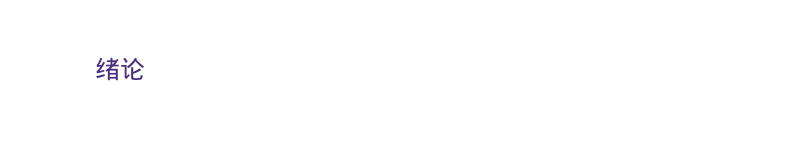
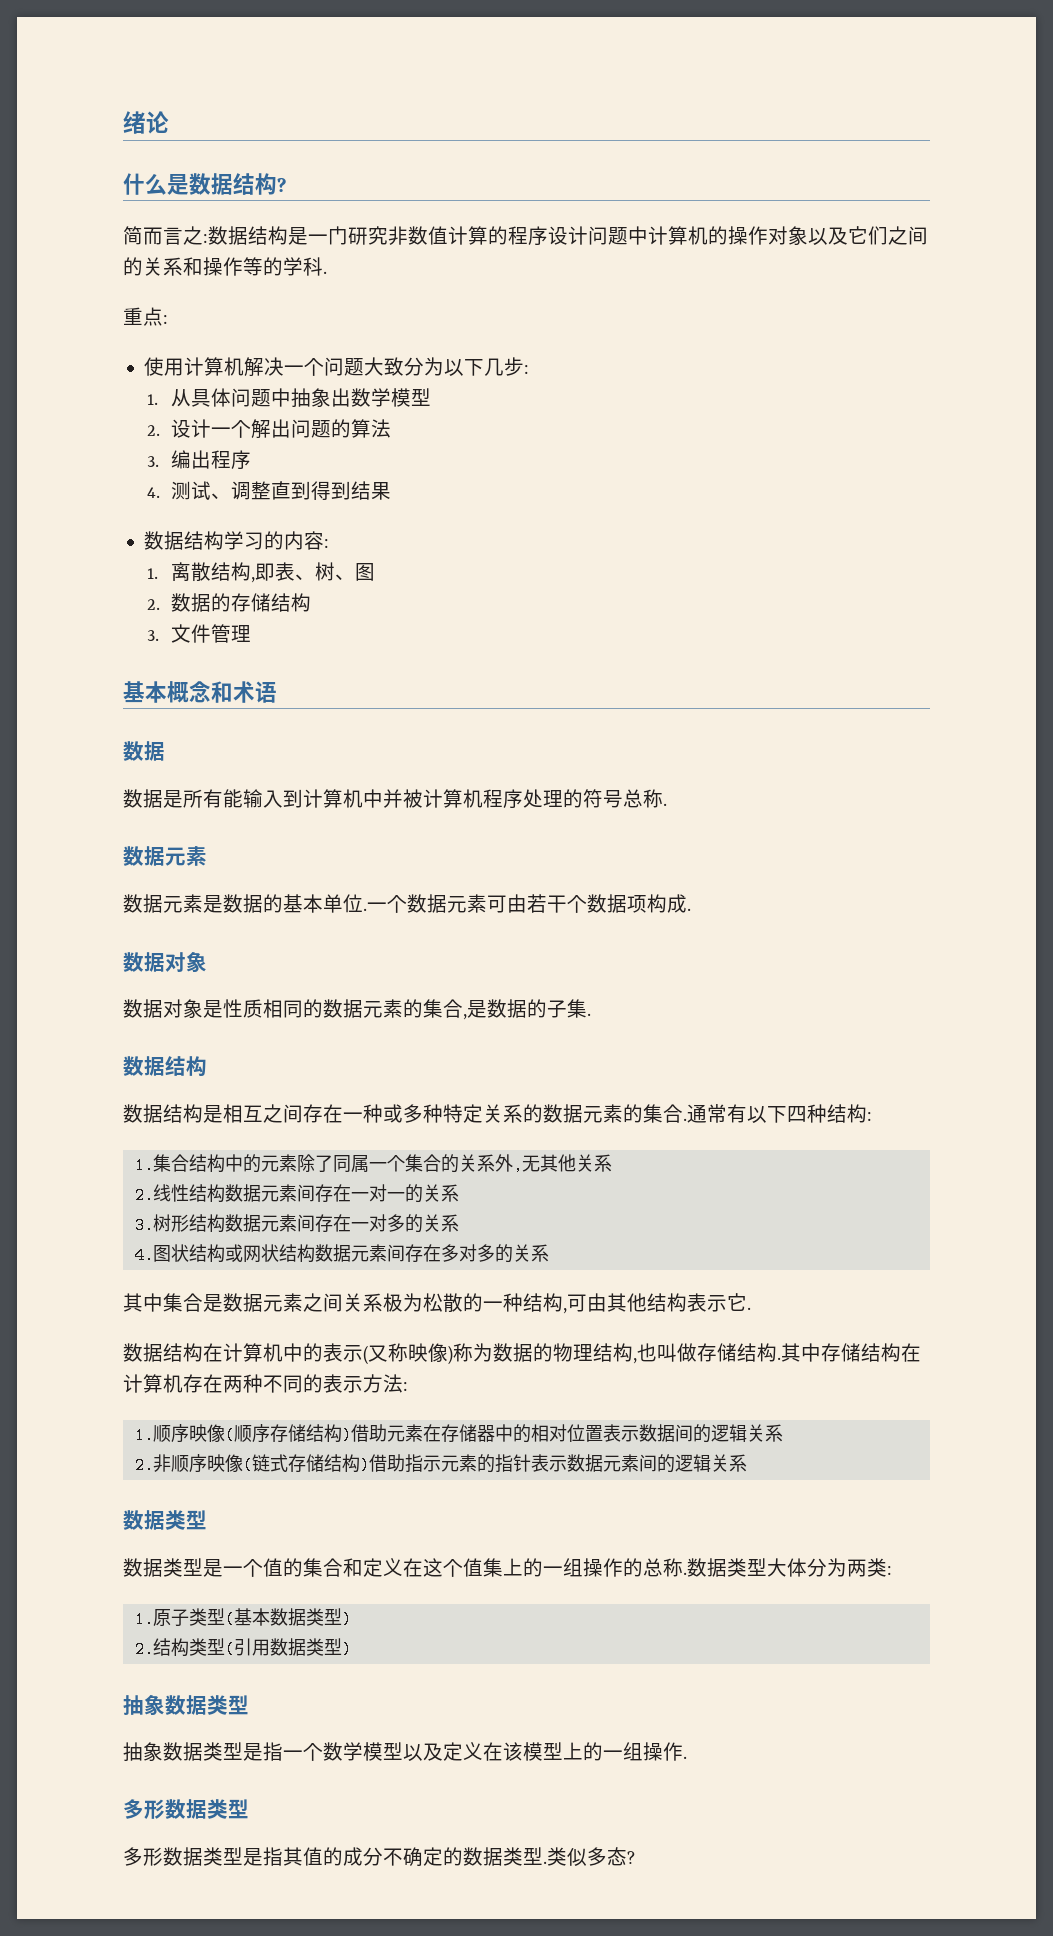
+ 什么是数据结构?
+ 简而言之:数据结构是一门研究非数值计算的程序设计问题中计算机的操作对象以及它们之间的关系和操作等的学科.
+ 重点:
+ 使用计算机解决一个问题大致分为以下几步:
+ 1.从具体问题中抽象出数学模型
+ 2.设计一个解出问题的算法
+ 3.编出程序
+ 4.测试、调整直到得到结果
+ 数据结构学习的内容:
+ 1.离散结构,即表、树、图
+ 2.数据的存储结构
+ 3.文件管理
+ 基本概念和术语
+ 数据
+ 数据是所有能输入到计算机中并被计算机程序处理的符号总称.
+ 数据元素
+ 数据元素是数据的基本单位.一个数据元素可由若干个数据项构成.
+ 数据对象
+ 数据对象是性质相同的数据元素的集合,是数据的子集.
+ 数据结构
+ 数据结构是相互之间存在一种或多种特定关系的数据元素的集合.通常有以下四种结构:
+ 1.集合结构中的元素除了同属一个集合的关系外,无其他关系
+ 2.线性结构数据元素间存在一对一的关系
+ 3.树形结构数据元素间存在一对多的关系
+ 4.图状结构或网状结构数据元素间存在多对多的关系
+ 其中集合是数据元素之间关系极为松散的一种结构,可由其他结构表示它.
+ 数据结构在计算机中的表示(又称映像)称为数据的物理结构,也叫做存储结构.其中存储结构在计算机存在两种不同的表示方法:
+ 1.顺序映像(顺序存储结构)借助元素在存储器中的相对位置表示数据间的逻辑关系
+ 2.非顺序映像(链式存储结构)借助指示元素的指针表示数据元素间的逻辑关系
+ 数据类型
+ 数据类型是一个值的集合和定义在这个值集上的一组操作的总称.数据类型大体分为两类:
+ 1.原子类型(基本数据类型)
+ 2.结构类型(引用数据类型)
+ 抽象数据类型
+ 抽象数据类型是指一个数学模型以及定义在该模型上的一组操作.
+ 多形数据类型
+ 多形数据类型是指其值的成分不确定的数据类型.类似多态?

